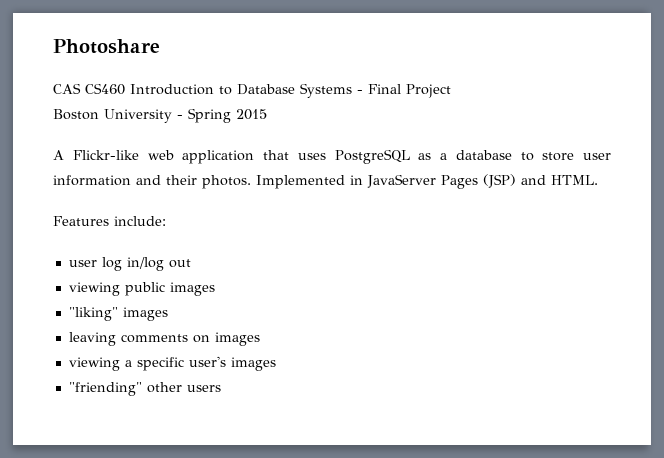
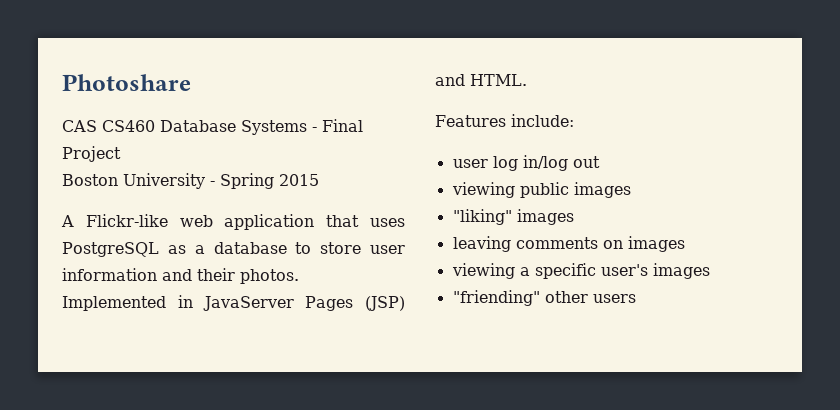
- CAS CS460 Introduction to Database Systems - Final Project
+ CAS CS460 Database Systems - Final Project

